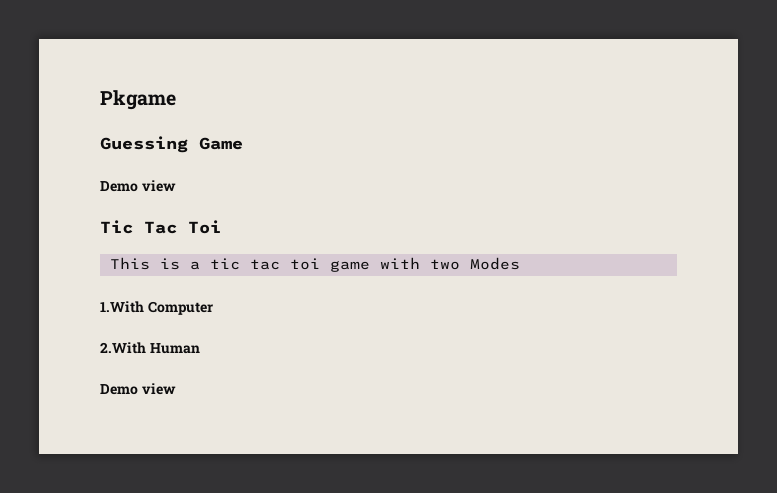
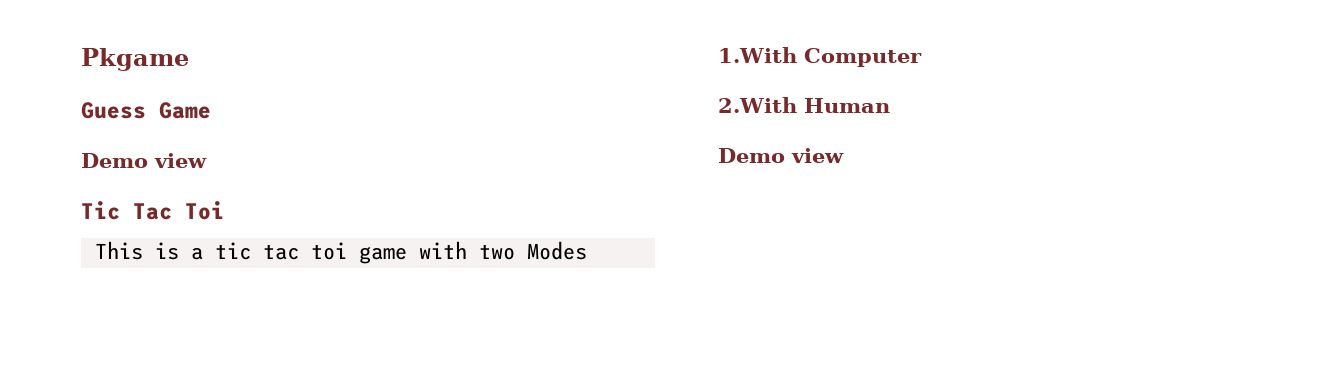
- Guessing Game
+ Guess Game

